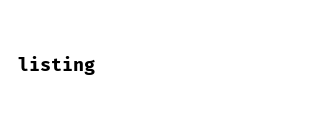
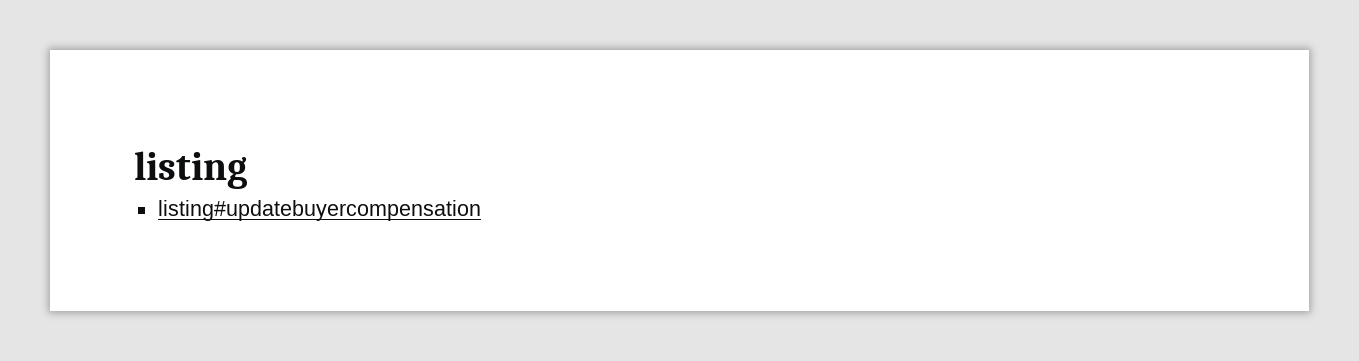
+ listing#updatebuyercompensation

